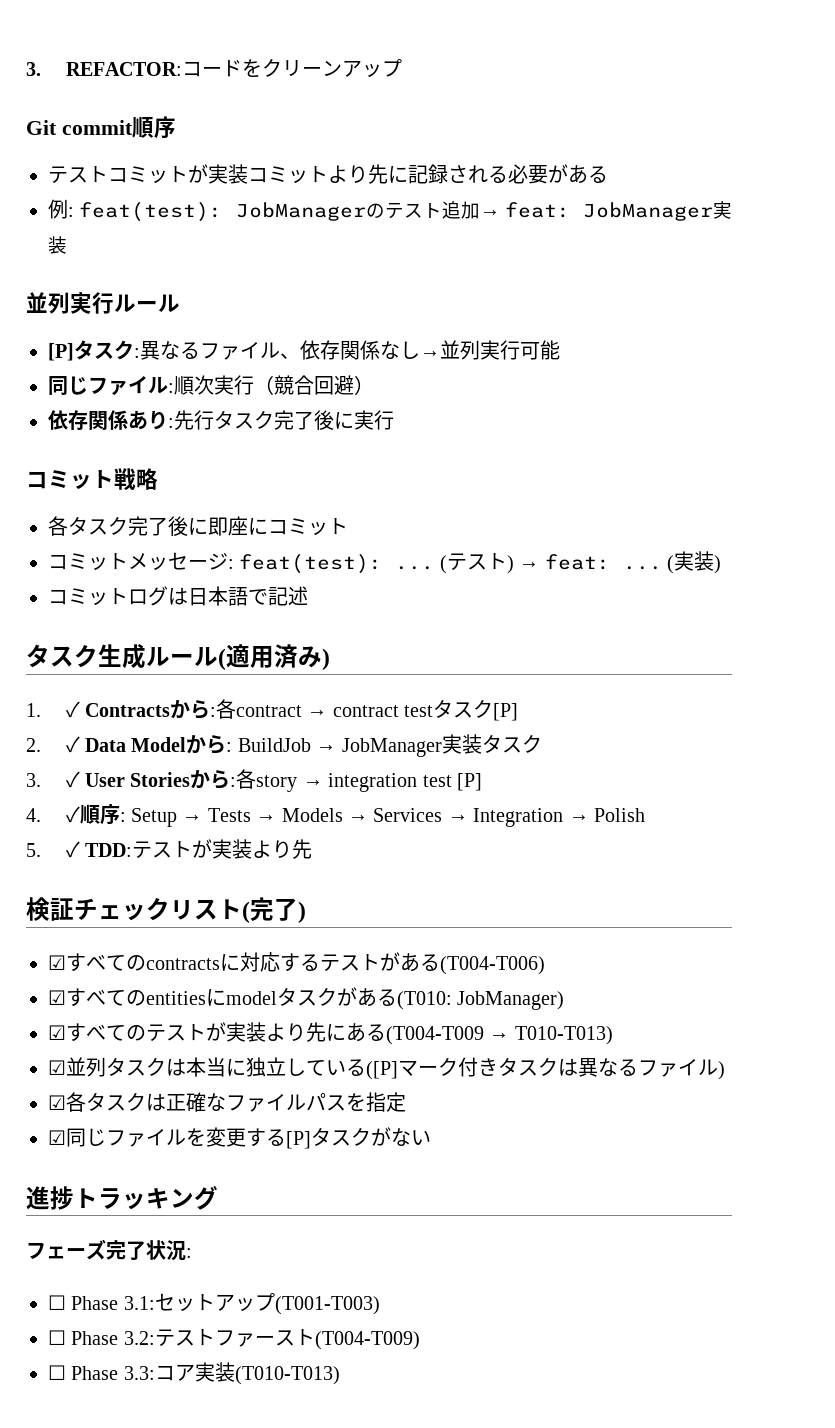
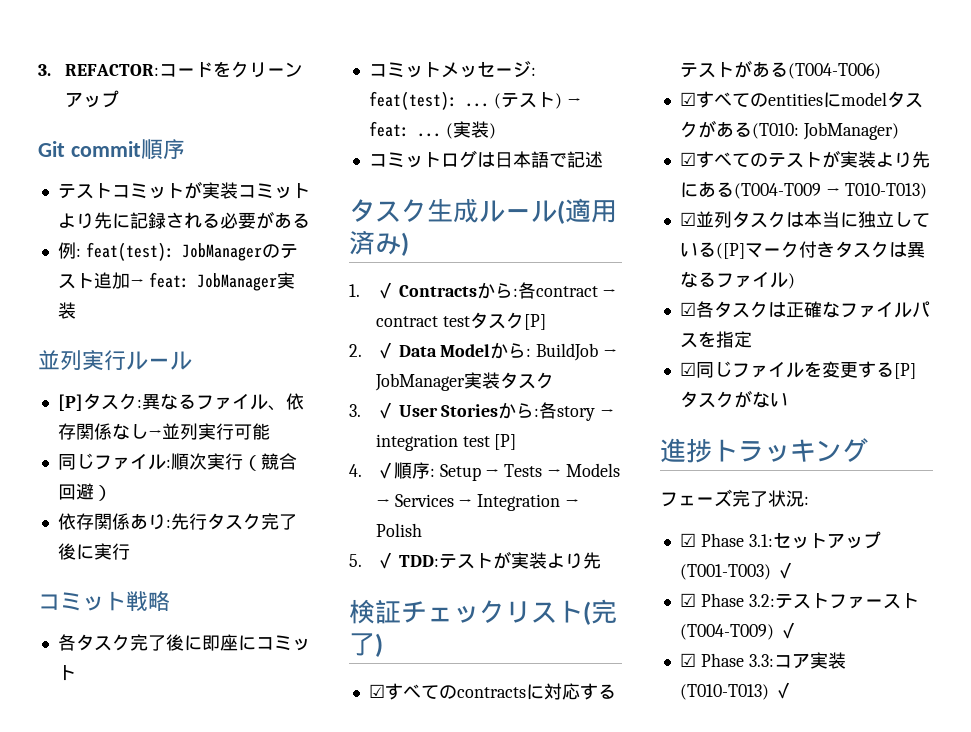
- ☐ Phase 3.1:セットアップ(T001-T003)
- ☐ Phase 3.2:テストファースト(T004-T009)
- ☐ Phase 3.3:コア実装(T010-T013)
+ ☑ Phase 3.1:セットアップ(T001-T003) ✓
+ ☑ Phase 3.2:テストファースト(T004-T009) ✓
+ ☑ Phase 3.3:コア実装(T010-T013) ✓

